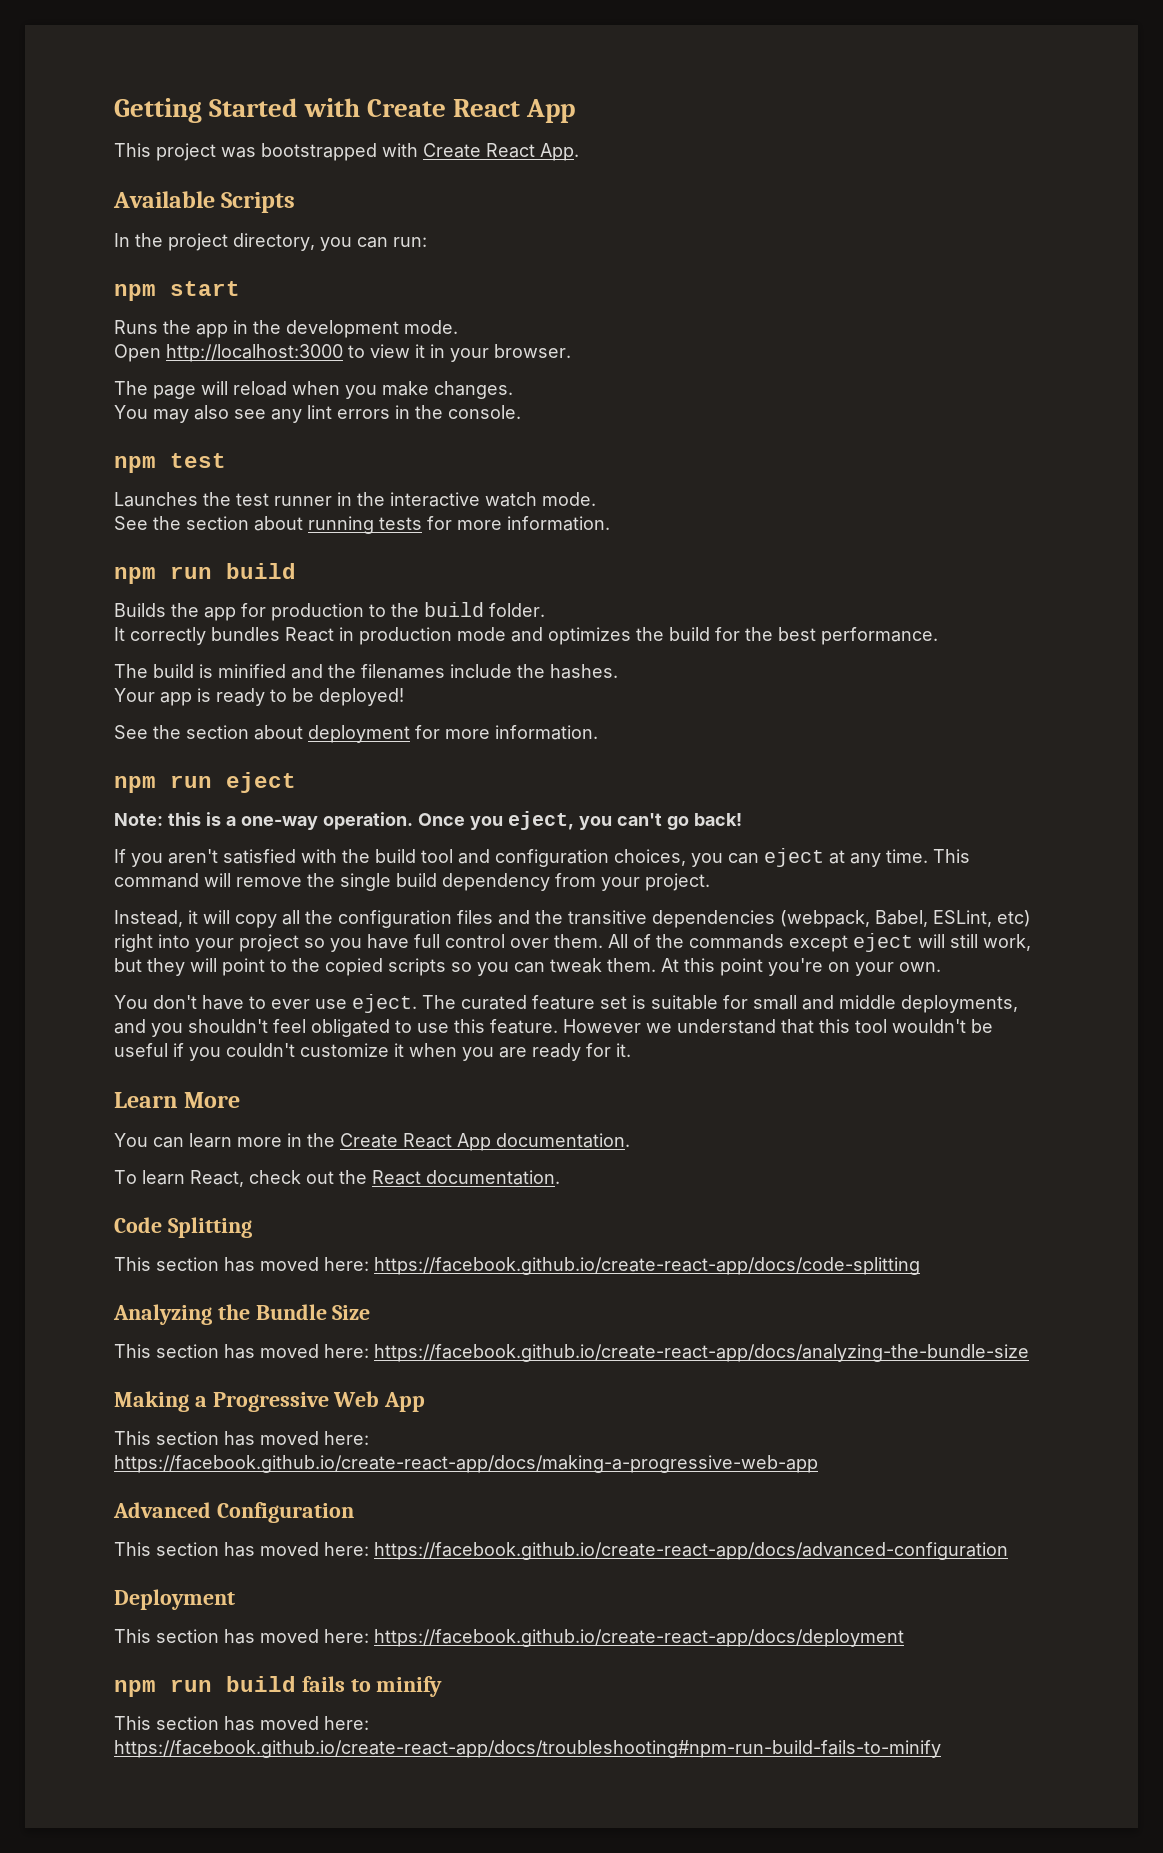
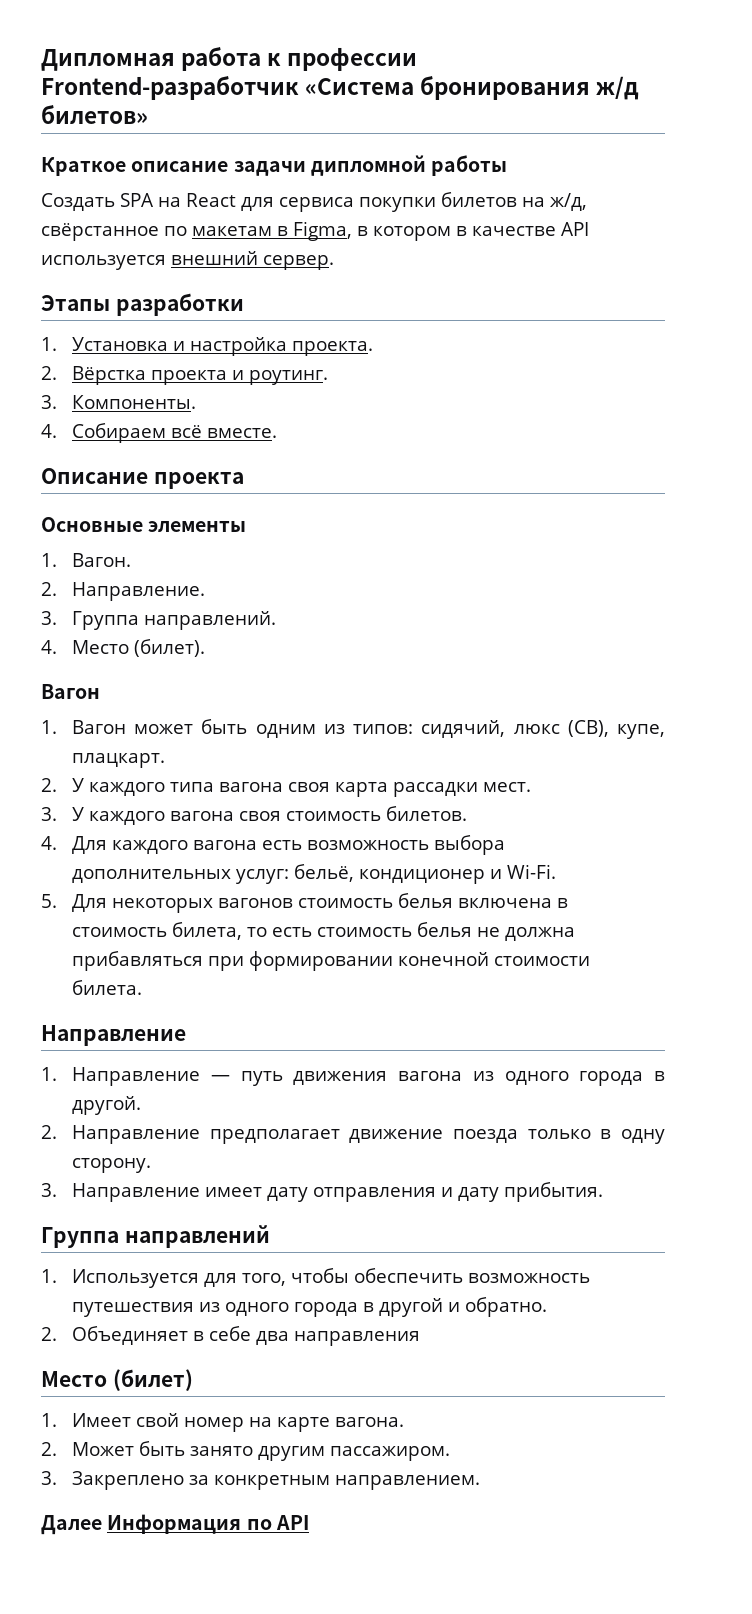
- Getting Started with Create React App
- This project was bootstrapped with Create React App.
- Available Scripts
- In the project directory, you can run:
- npm start
- Runs the app in the development mode.
- Open http://localhost:3000 to view it in your browser.
- The page will reload when you make changes.
- You may also see any lint errors in the console.
- npm test
- Launches the test runner in the interactive watch mode.
- See the section about running tests for more information.
- npm run build
- Builds the app for production to the build folder.
- It correctly bundles React in production mode and optimizes the build for the best performance.
- The build is minified and the filenames include the hashes.
- Your app is ready to be deployed!
- See the section about deployment for more information.
- npm run eject
- Note: this is a one-way operation. Once you eject, you can't go back!
- If you aren't satisfied with the build tool and configuration choices, you can eject at any time. This command will remove the single build dependency from your project.
- Instead, it will copy all the configuration files and the transitive dependencies (webpack, Babel, ESLint, etc) right into your project so you have full control over them. All of the commands except eject will still work, but they will point to the copied scripts so you can tweak them. At this point you're on your own.
- You don't have to ever use eject. The curated feature set is suitable for small and middle deployments, and you shouldn't feel obligated to use this feature. However we understand that this tool wouldn't be useful if you couldn't customize it when you are ready for it.
- Learn More
- You can learn more in the Create React App documentation.
- To learn React, check out the React documentation.
- Code Splitting
- This section has moved here: https://facebook.github.io/create-react-app/docs/code-splitting
- Analyzing the Bundle Size
- This section has moved here: https://facebook.github.io/create-react-app/docs/analyzing-the-bundle-size
- Making a Progressive Web App
- This section has moved here: https://facebook.github.io/create-react-app/docs/making-a-progressive-web-app
- Advanced Configuration
- This section has moved here: https://facebook.github.io/create-react-app/docs/advanced-configuration
- Deployment
- This section has moved here: https://facebook.github.io/create-react-app/docs/deployment
- npm run build fails to minify
- This section has moved here: https://facebook.github.io/create-react-app/docs/troubleshooting#npm-run-build-fails-to-minify
+ Дипломная работа к профессии Frontend-разработчик «Система бронирования ж/д билетов»
+ Краткое описание задачи дипломной работы
+ Создать SPA на React для сервиса покупки билетов на ж/д, свёрстанное по макетам в Figma, в котором в качестве API используется внешний сервер.
+ Этапы разработки
+ 1. Установка и настройка проекта.
+ 2. Вёрстка проекта и роутинг.
+ 3. Компоненты.
+ 4. Собираем всё вместе.
+ Описание проекта
+ Основные элементы
+ 1. Вагон.
+ 2. Направление.
+ 3. Группа направлений.
+ 4. Место (билет).
+ Вагон
+ 1. Вагон может быть одним из типов: сидячий, люкс (СВ), купе, плацкарт.
+ 2. У каждого типа вагона своя карта рассадки мест.
+ 3. У каждого вагона своя стоимость билетов.
+ 4. Для каждого вагона есть возможность выбора дополнительных услуг: бельё, кондиционер и Wi-Fi.
+ 5. Для некоторых вагонов стоимость белья включена в стоимость билета, то есть стоимость белья не должна прибавляться при формировании конечной стоимости билета.
+ Направление
+ 1. Направление — путь движения вагона из одного города в другой.
+ 2. Направление предполагает движение поезда только в одну сторону.
+ 3. Направление имеет дату отправления и дату прибытия.
+ Группа направлений
+ 1. Используется для того, чтобы обеспечить возможность путешествия из одного города в другой и обратно.
+ 2. Объединяет в себе два направления
+ Место (билет)
+ 1. Имеет свой номер на карте вагона.
+ 2. Может быть занято другим пассажиром.
+ 3. Закреплено за конкретным направлением.
+ Далее Информация по API

